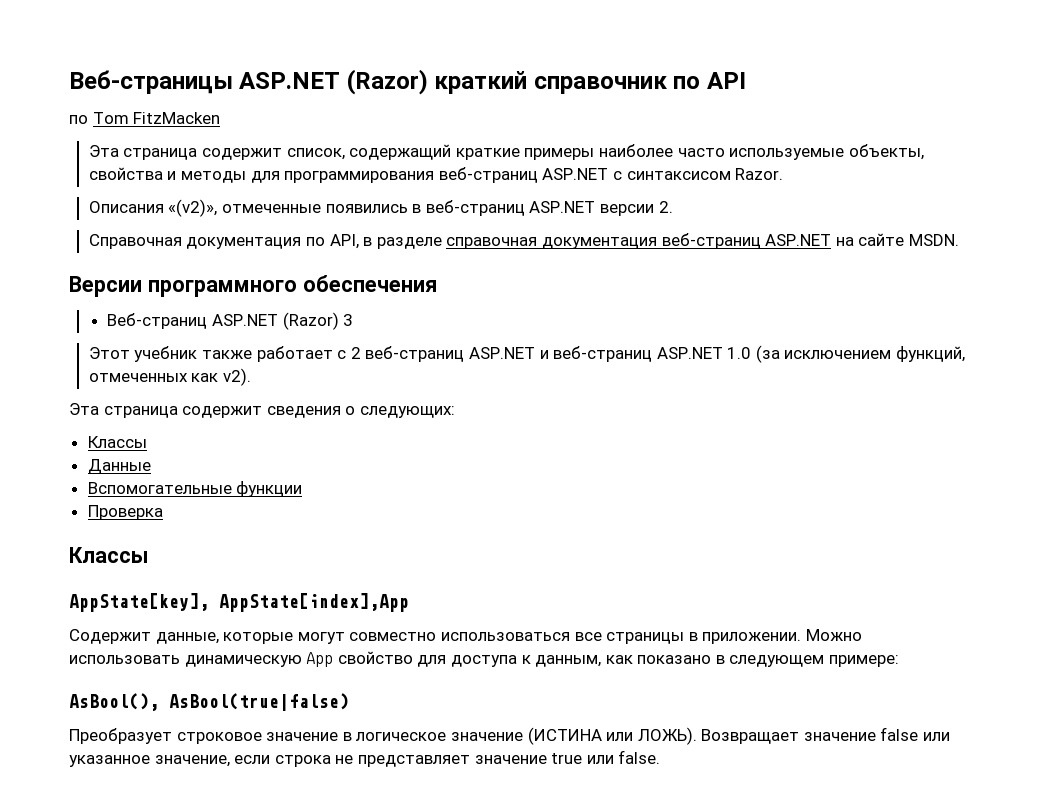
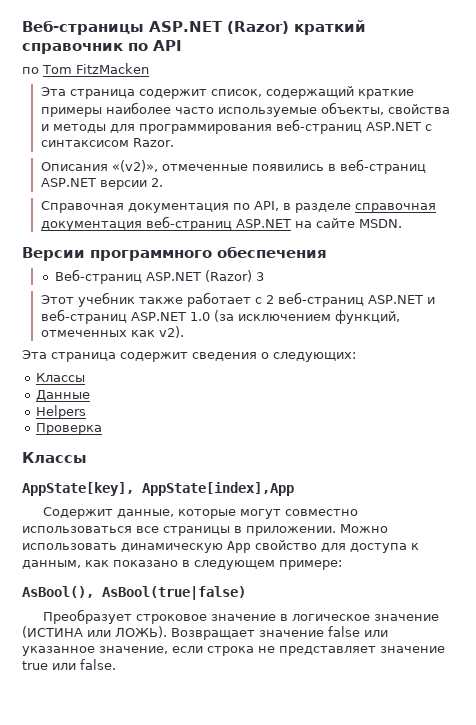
- Вспомогательные функции
+ Helpers

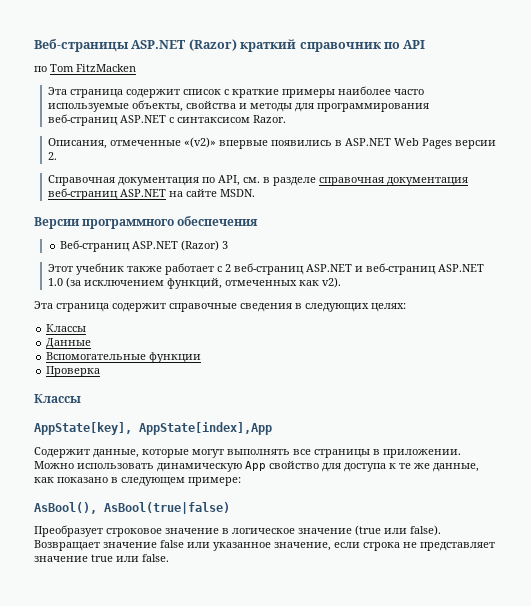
- Эта страница содержит список, содержащий краткие примеры наиболее часто используемые объекты, свойства и методы для программирования веб-страниц ASP.NET с синтаксисом Razor.
+ Эта страница содержит список с краткие примеры наиболее часто используемые объекты, свойства и методы для программирования веб-страниц ASP.NET с синтаксисом Razor.
- Описания «(v2)», отмеченные появились в веб-страниц ASP.NET версии 2.
+ Описания, отмеченные «(v2)» впервые появились в ASP.NET Web Pages версии 2.
- Справочная документация по API, в разделе справочная документация веб-страниц ASP.NET на сайте MSDN.
+ Справочная документация по API, см. в разделе справочная документация веб-страниц ASP.NET на сайте MSDN.
- Эта страница содержит сведения о следующих:
+ Эта страница содержит справочные сведения в следующих целях:
- Helpers
+ Вспомогательные функции
- Содержит данные, которые могут совместно использоваться все страницы в приложении.
+ Содержит данные, которые могут выполнять все страницы в приложении.
- Можно использовать динамическую App свойство для доступа к данным, как показано в следующем примере:
+ Можно использовать динамическую App свойство для доступа к те же данные, как показано в следующем примере:
- Преобразует строковое значение в логическое значение (ИСТИНА или ЛОЖЬ).
+ Преобразует строковое значение в логическое значение (true или false).

